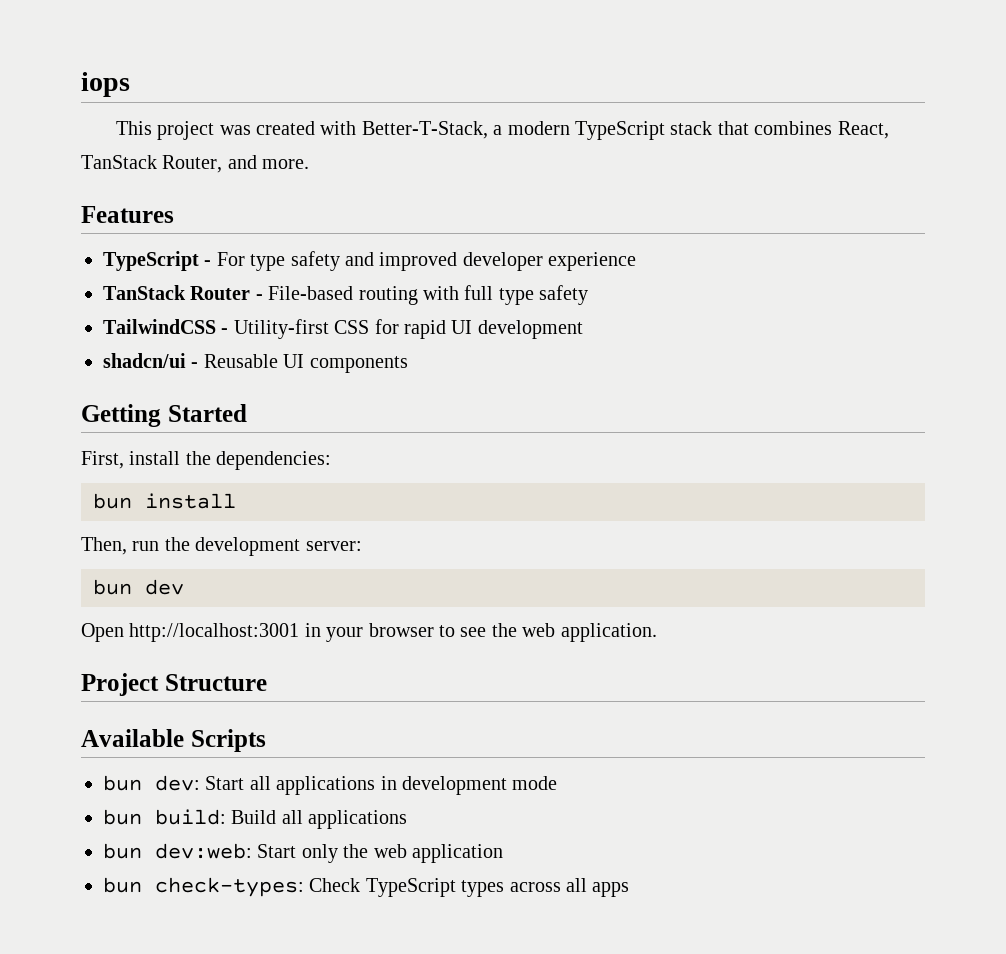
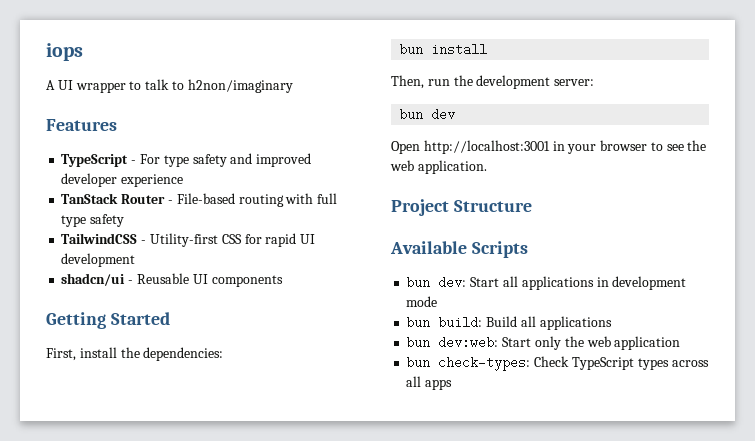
- This project was created with Better-T-Stack, a modern TypeScript stack that combines React, TanStack Router, and more.
+ A UI wrapper to talk to h2non/imaginary

